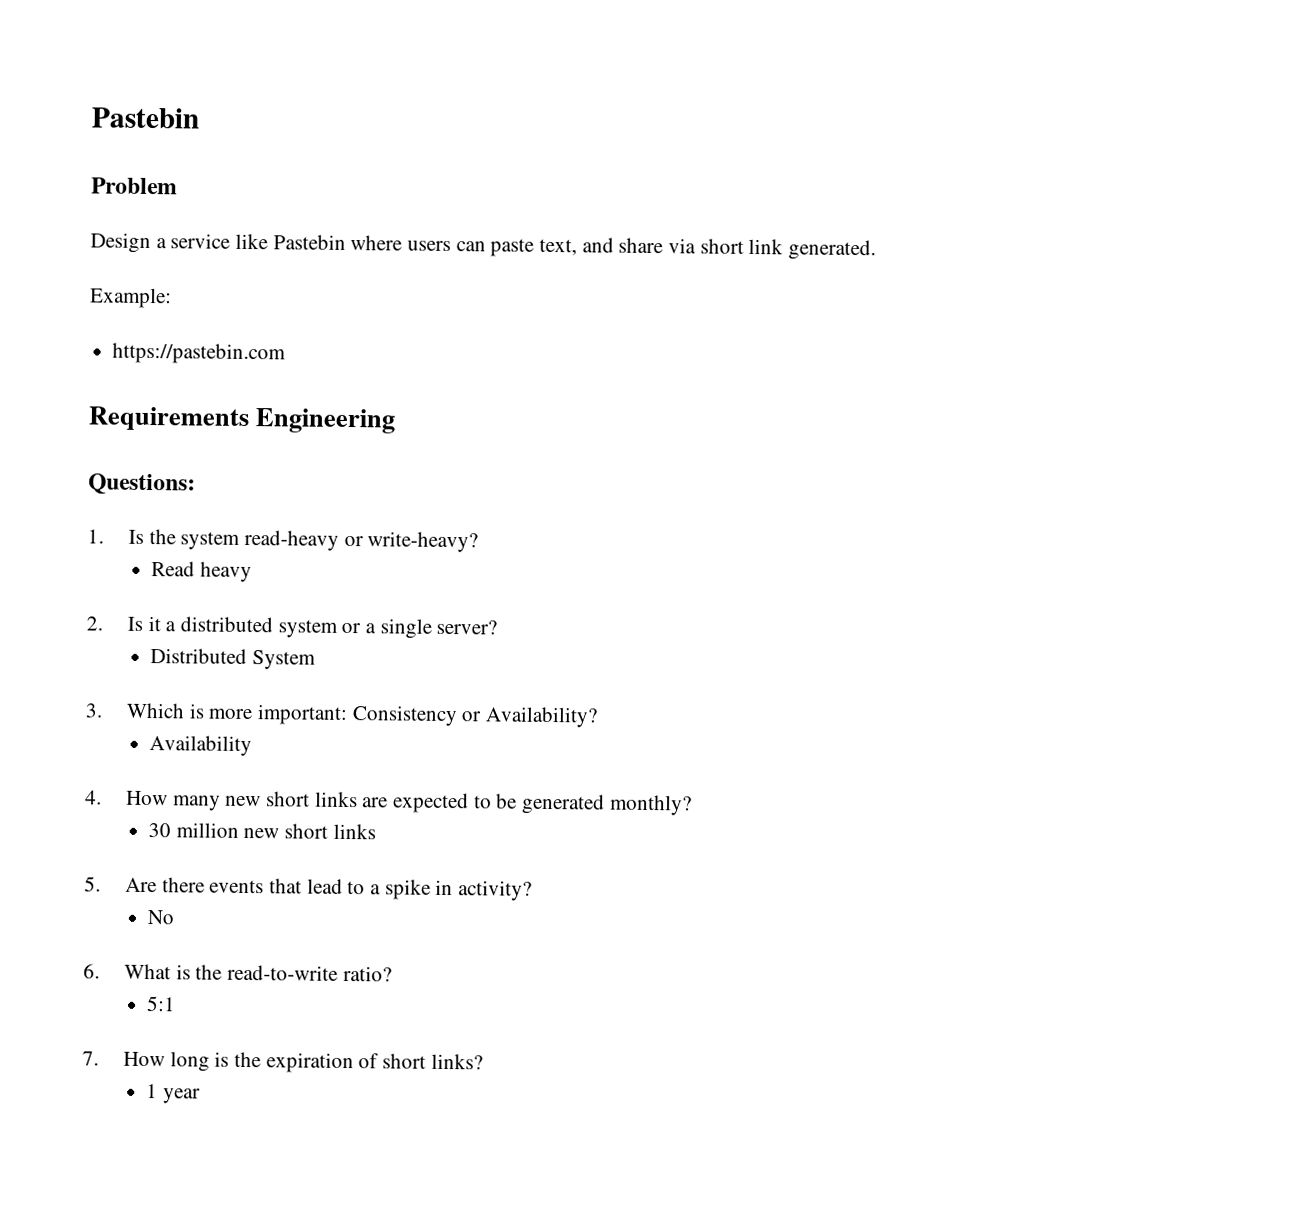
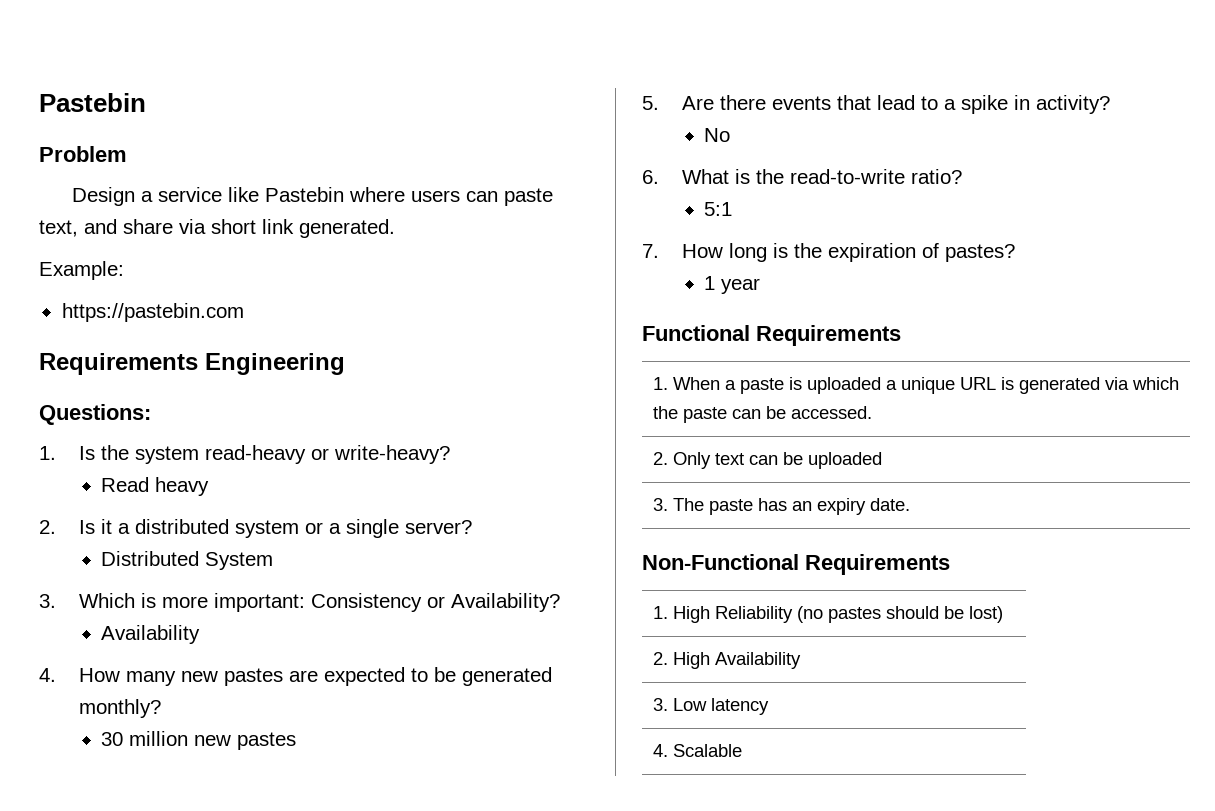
- 4. How many new short links are expected to be generated monthly?
+ 4. How many new pastes are expected to be generated monthly?
- 30 million new short links
+ 30 million new pastes
- 7. How long is the expiration of short links?
+ 7. How long is the expiration of pastes?
+ Functional Requirements
+ 1. When a paste is uploaded a unique URL is generated via which the paste can be accessed.
+ 2. Only text can be uploaded
+ 3. The paste has an expiry date.
+ Non-Functional Requirements
+ 1. High Reliability (no pastes should be lost)
+ 2. High Availability
+ 3. Low latency
+ 4. Scalable

